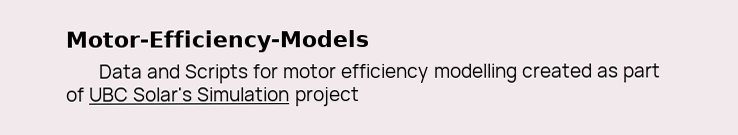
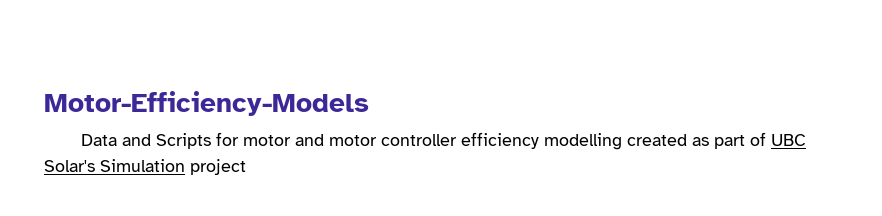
- Data and Scripts for motor efficiency modelling created as part of UBC Solar's Simulation project
+ Data and Scripts for motor and motor controller efficiency modelling created as part of UBC Solar's Simulation project

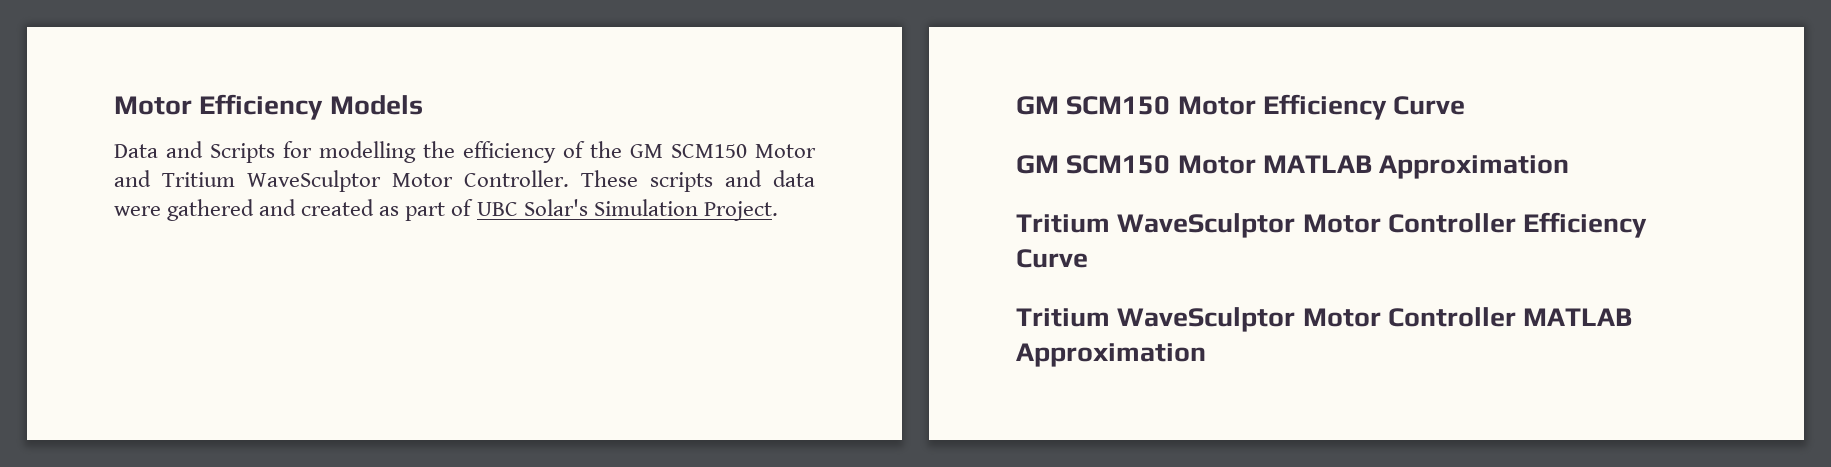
- Motor-Efficiency-Models
+ Motor Efficiency Models
- Data and Scripts for motor and motor controller efficiency modelling created as part of UBC Solar's Simulation project
+ Data and Scripts for modelling the efficiency of the GM SCM150 Motor and Tritium WaveSculptor Motor Controller. These scripts and data were gathered and created as part of UBC Solar's Simulation Project.
+ GM SCM150 Motor Efficiency Curve
+ GM SCM150 Motor MATLAB Approximation
+ Tritium WaveSculptor Motor Controller Efficiency Curve
+ Tritium WaveSculptor Motor Controller MATLAB Approximation

